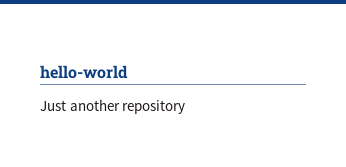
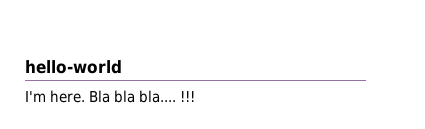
- Just another repository
+ I'm here. Bla bla bla.... !!!

